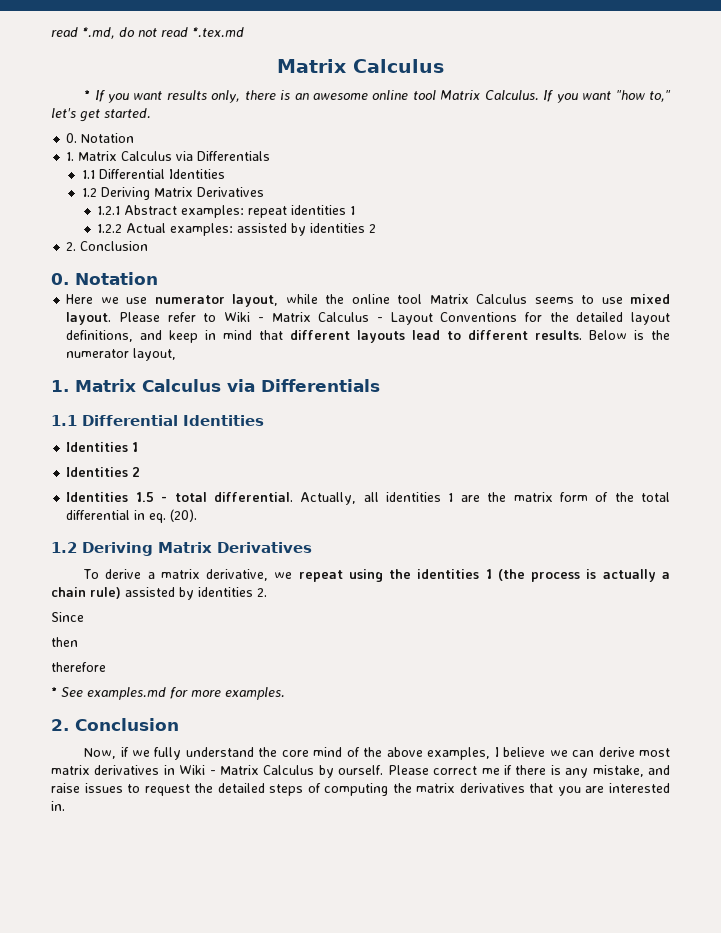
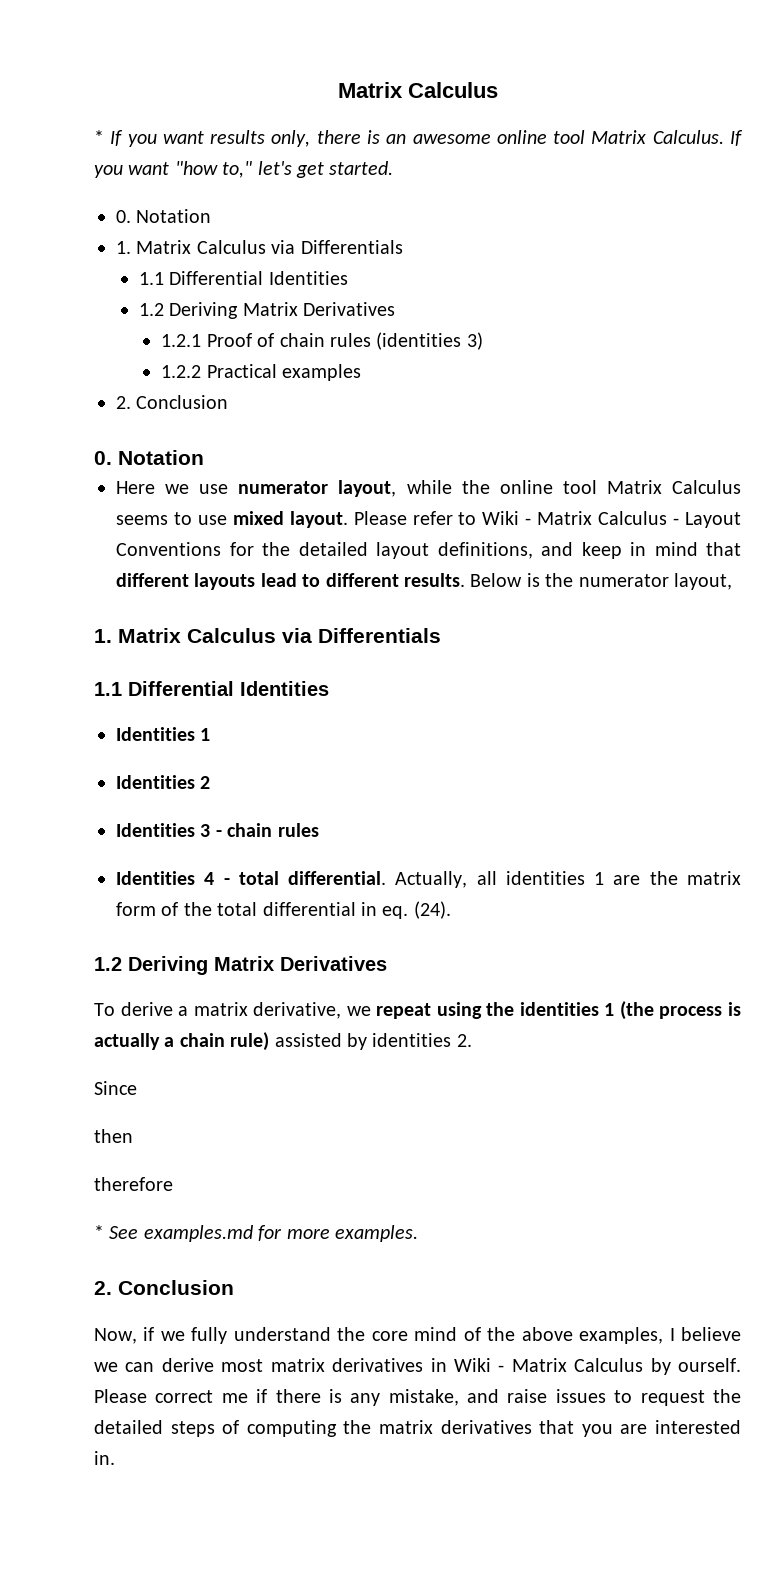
- read *.md, do not read *.tex.md
- 1.2.1 Abstract examples: repeat identities 1
- 1.2.2 Actual examples: assisted by identities 2
+ 1.2.1 Proof of chain rules (identities 3)
+ 1.2.2 Practical examples
- Identities 1.5 - total differential.
+ Identities 3 - chain rules
+ Identities 4 - total differential.
- (20).
+ (24).

